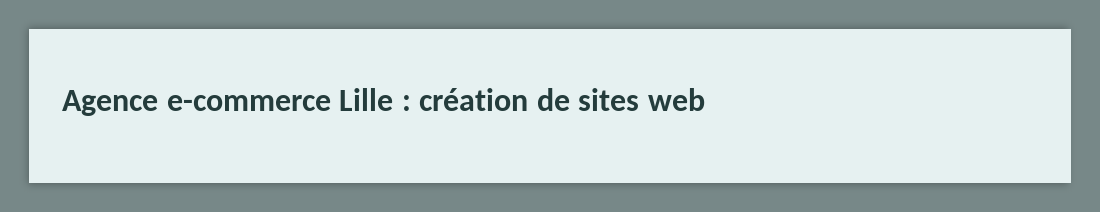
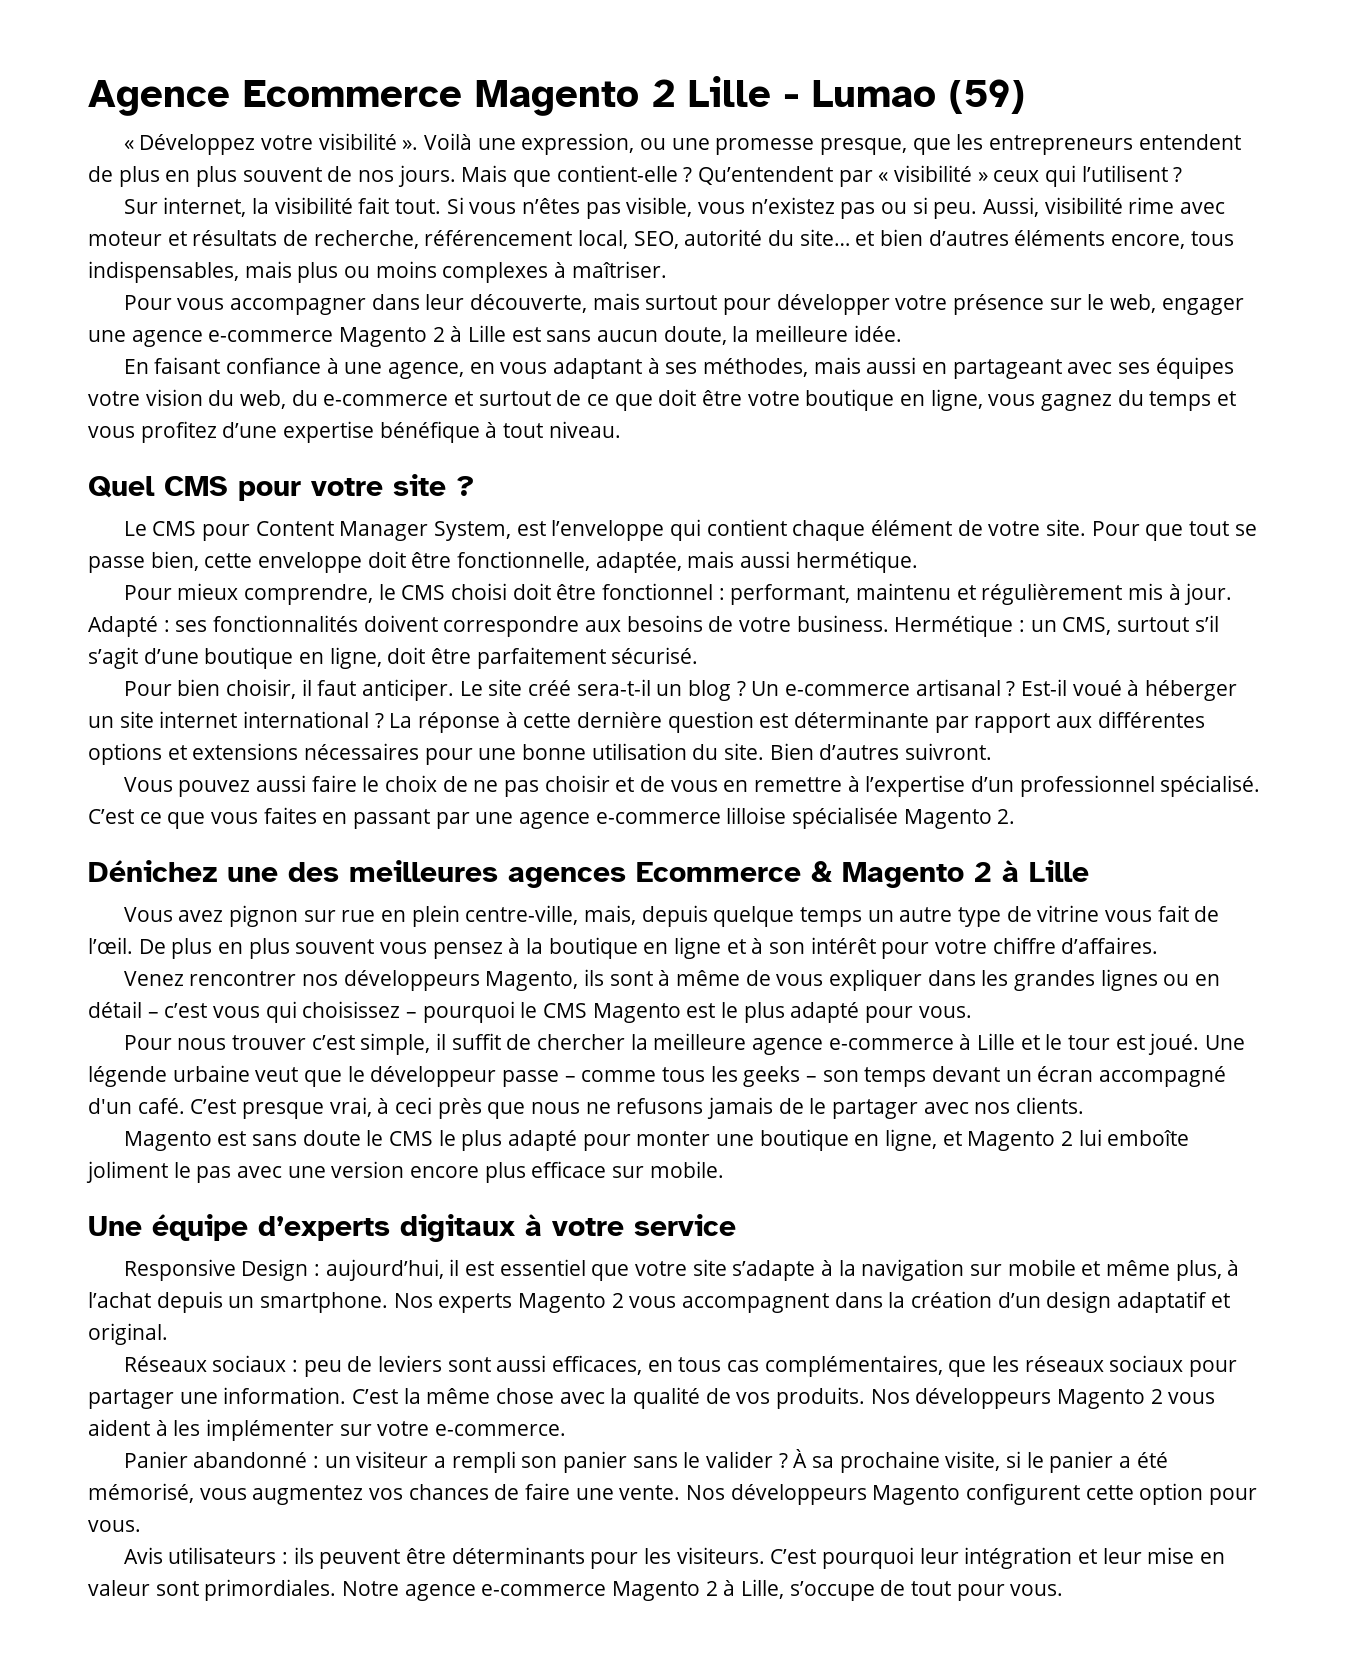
- Agence e-commerce Lille : création de sites web
+ Agence Ecommerce Magento 2 Lille - Lumao (59)
+ « Développez votre visibilité ». Voilà une expression, ou une promesse presque, que les entrepreneurs entendent de plus en plus souvent de nos jours. Mais que contient-elle ? Qu’entendent par « visibilité » ceux qui l’utilisent ?
+ Sur internet, la visibilité fait tout. Si vous n’êtes pas visible, vous n’existez pas ou si peu. Aussi, visibilité rime avec moteur et résultats de recherche, référencement local, SEO, autorité du site… et bien d’autres éléments encore, tous indispensables, mais plus ou moins complexes à maîtriser.
+ Pour vous accompagner dans leur découverte, mais surtout pour développer votre présence sur le web, engager une agence e-commerce Magento 2 à Lille est sans aucun doute, la meilleure idée.
+ En faisant confiance à une agence, en vous adaptant à ses méthodes, mais aussi en partageant avec ses équipes votre vision du web, du e-commerce et surtout de ce que doit être votre boutique en ligne, vous gagnez du temps et vous profitez d’une expertise bénéfique à tout niveau.
+ Quel CMS pour votre site ?
+ Le CMS pour Content Manager System, est l’enveloppe qui contient chaque élément de votre site. Pour que tout se passe bien, cette enveloppe doit être fonctionnelle, adaptée, mais aussi hermétique.
+ Pour mieux comprendre, le CMS choisi doit être fonctionnel : performant, maintenu et régulièrement mis à jour. Adapté : ses fonctionnalités doivent correspondre aux besoins de votre business. Hermétique : un CMS, surtout s’il s’agit d’une boutique en ligne, doit être parfaitement sécurisé.
+ Pour bien choisir, il faut anticiper. Le site créé sera-t-il un blog ? Un e-commerce artisanal ? Est-il voué à héberger un site internet international ? La réponse à cette dernière question est déterminante par rapport aux différentes options et extensions nécessaires pour une bonne utilisation du site. Bien d’autres suivront.
+ Vous pouvez aussi faire le choix de ne pas choisir et de vous en remettre à l’expertise d’un professionnel spécialisé. C’est ce que vous faites en passant par une agence e-commerce lilloise spécialisée Magento 2.
+ Dénichez une des meilleures agences Ecommerce & Magento 2 à Lille
+ Vous avez pignon sur rue en plein centre-ville, mais, depuis quelque temps un autre type de vitrine vous fait de l’œil. De plus en plus souvent vous pensez à la boutique en ligne et à son intérêt pour votre chiffre d’affaires.
+ Venez rencontrer nos développeurs Magento, ils sont à même de vous expliquer dans les grandes lignes ou en détail – c’est vous qui choisissez – pourquoi le CMS Magento est le plus adapté pour vous.
+ Pour nous trouver c’est simple, il suffit de chercher la meilleure agence e-commerce à Lille et le tour est joué. Une légende urbaine veut que le développeur passe – comme tous les geeks – son temps devant un écran accompagné d'un café. C’est presque vrai, à ceci près que nous ne refusons jamais de le partager avec nos clients.
+ Magento est sans doute le CMS le plus adapté pour monter une boutique en ligne, et Magento 2 lui emboîte joliment le pas avec une version encore plus efficace sur mobile.
+ Une équipe d’experts digitaux à votre service
+ Responsive Design : aujourd’hui, il est essentiel que votre site s’adapte à la navigation sur mobile et même plus, à l’achat depuis un smartphone. Nos experts Magento 2 vous accompagnent dans la création d’un design adaptatif et original.
+ Réseaux sociaux : peu de leviers sont aussi efficaces, en tous cas complémentaires, que les réseaux sociaux pour partager une information. C’est la même chose avec la qualité de vos produits. Nos développeurs Magento 2 vous aident à les implémenter sur votre e-commerce.
+ Panier abandonné : un visiteur a rempli son panier sans le valider ? À sa prochaine visite, si le panier a été mémorisé, vous augmentez vos chances de faire une vente. Nos développeurs Magento configurent cette option pour vous.
+ Avis utilisateurs : ils peuvent être déterminants pour les visiteurs. C’est pourquoi leur intégration et leur mise en valeur sont primordiales. Notre agence e-commerce Magento 2 à Lille, s’occupe de tout pour vous.

